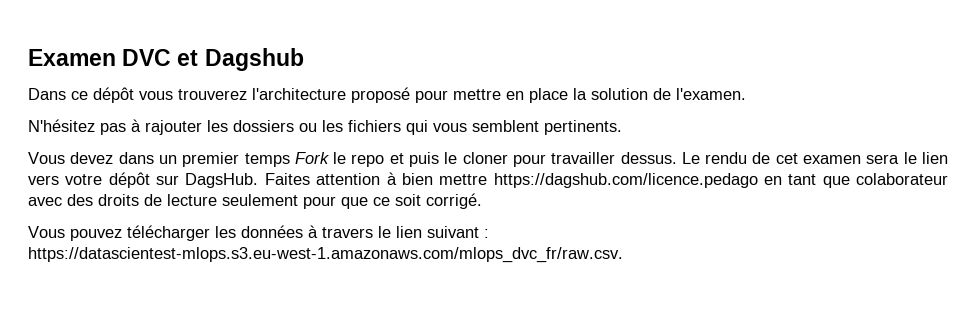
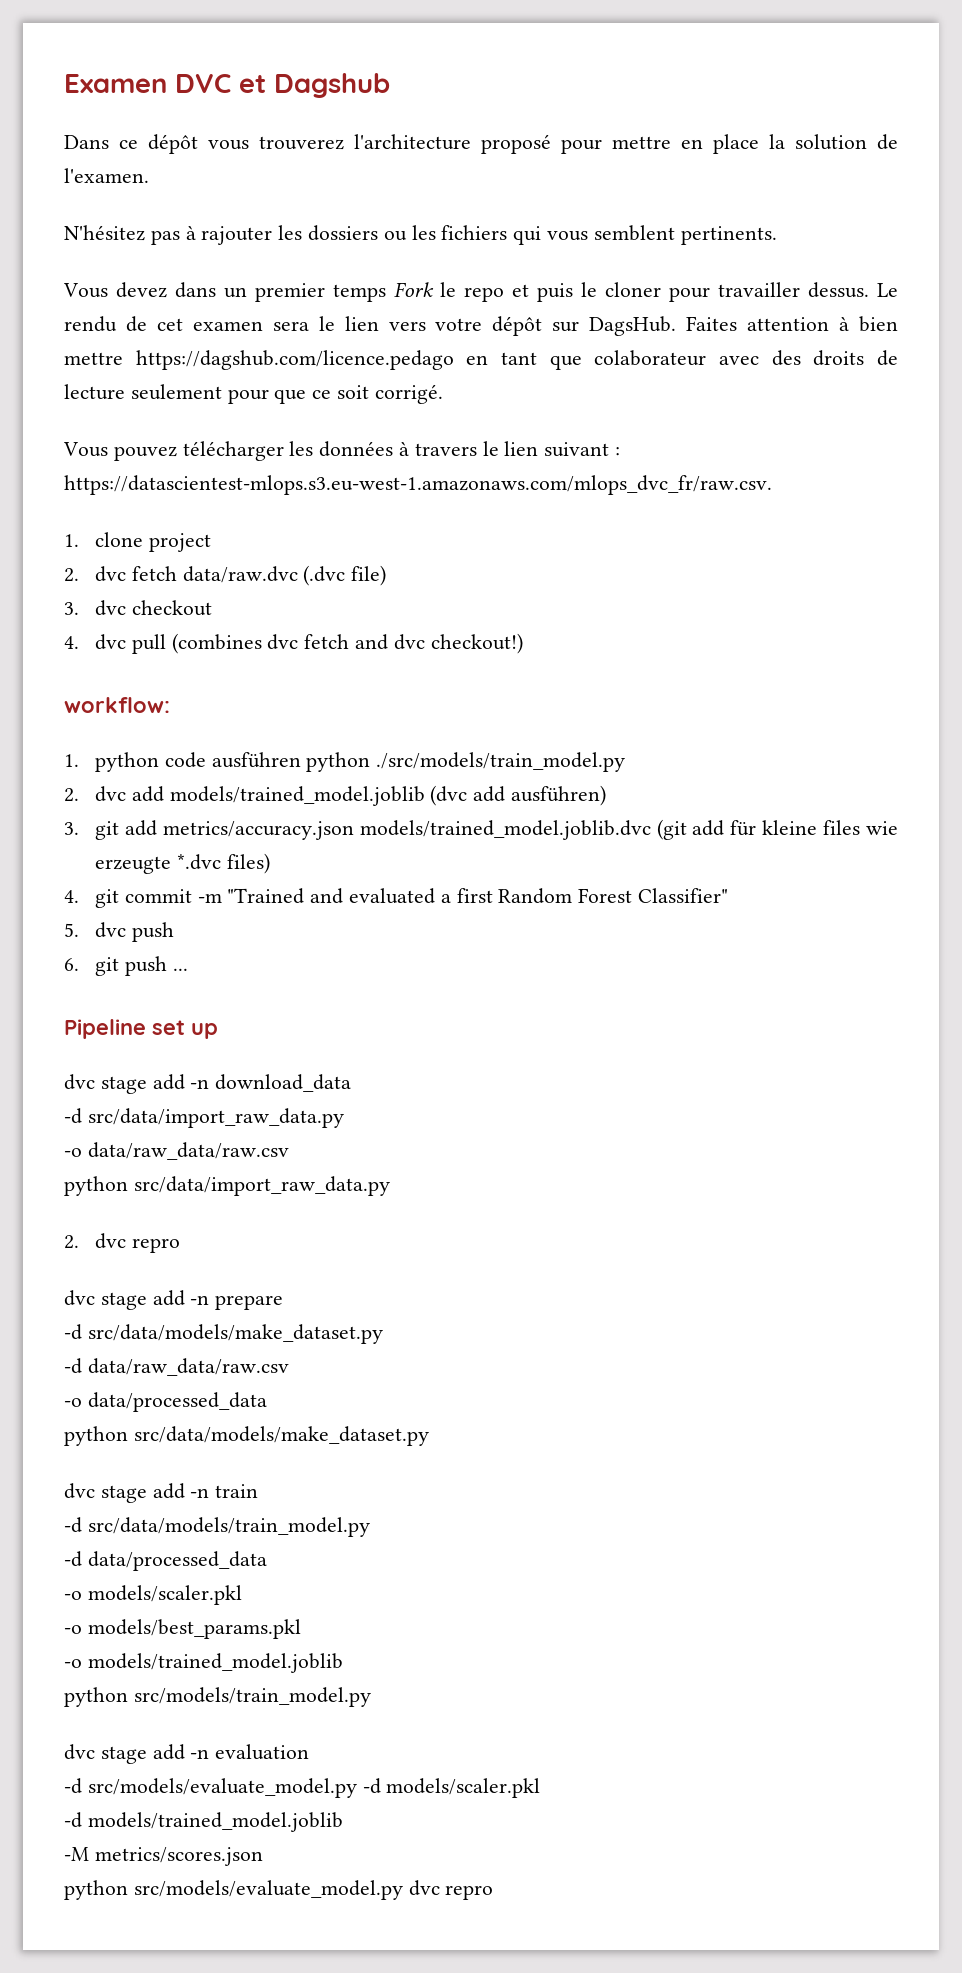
+ 1. clone project
+ 2. dvc fetch data/raw.dvc (.dvc file)
+ 3. dvc checkout
+ 4. dvc pull (combines dvc fetch and dvc checkout!)
+ workflow:
+ 1. python code ausführen python ./src/models/train_model.py
+ 2. dvc add models/trained_model.joblib (dvc add ausführen)
+ 3. git add metrics/accuracy.json models/trained_model.joblib.dvc (git add für kleine files wie erzeugte *.dvc files)
+ 4. git commit -m "Trained and evaluated a first Random Forest Classifier"
+ 5. dvc push
+ 6. git push ...
+ Pipeline set up
+ dvc stage add -n download_data
+ -d src/data/import_raw_data.py
+ -o data/raw_data/raw.csv
+ python src/data/import_raw_data.py
+ 2. dvc repro
+ dvc stage add -n prepare
+ -d src/data/models/make_dataset.py
+ -d data/raw_data/raw.csv
+ -o data/processed_data
+ python src/data/models/make_dataset.py
+ dvc stage add -n train
+ -d src/data/models/train_model.py
+ -d data/processed_data
+ -o models/scaler.pkl
+ -o models/best_params.pkl
+ -o models/trained_model.joblib
+ python src/models/train_model.py
+ dvc stage add -n evaluation
+ -d src/models/evaluate_model.py -d models/scaler.pkl
+ -d models/trained_model.joblib
+ -M metrics/scores.json
+ python src/models/evaluate_model.py dvc repro

